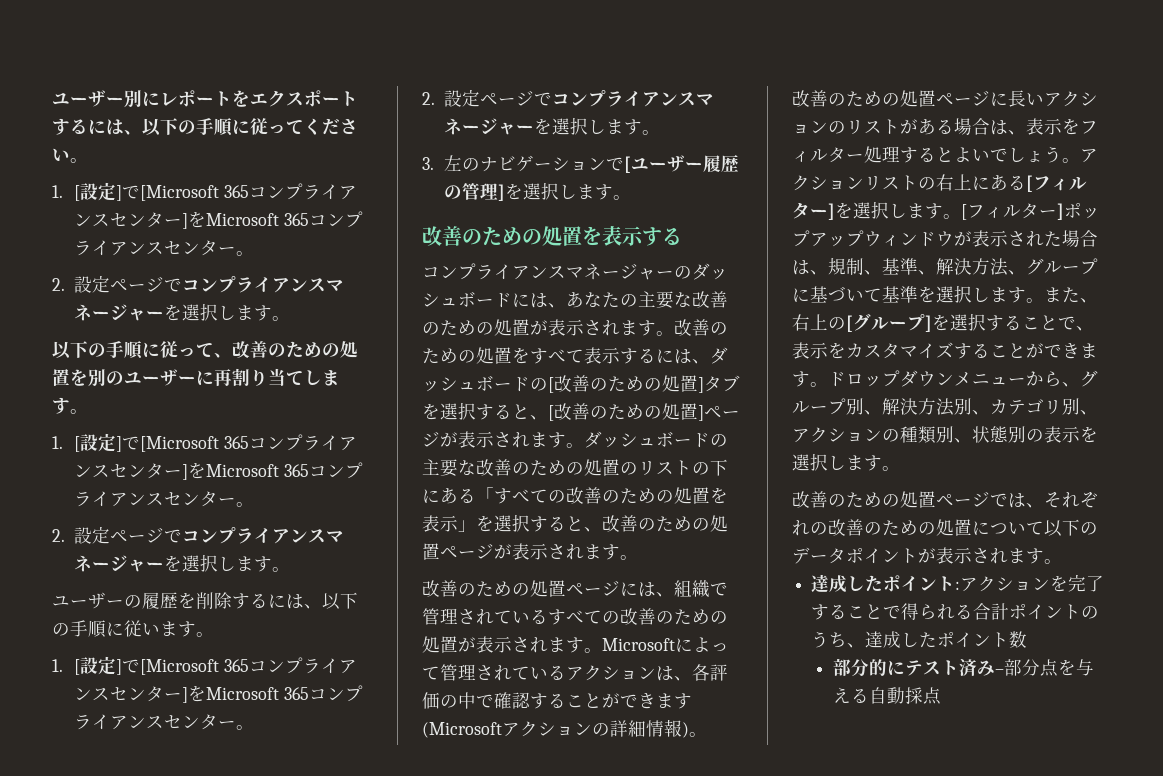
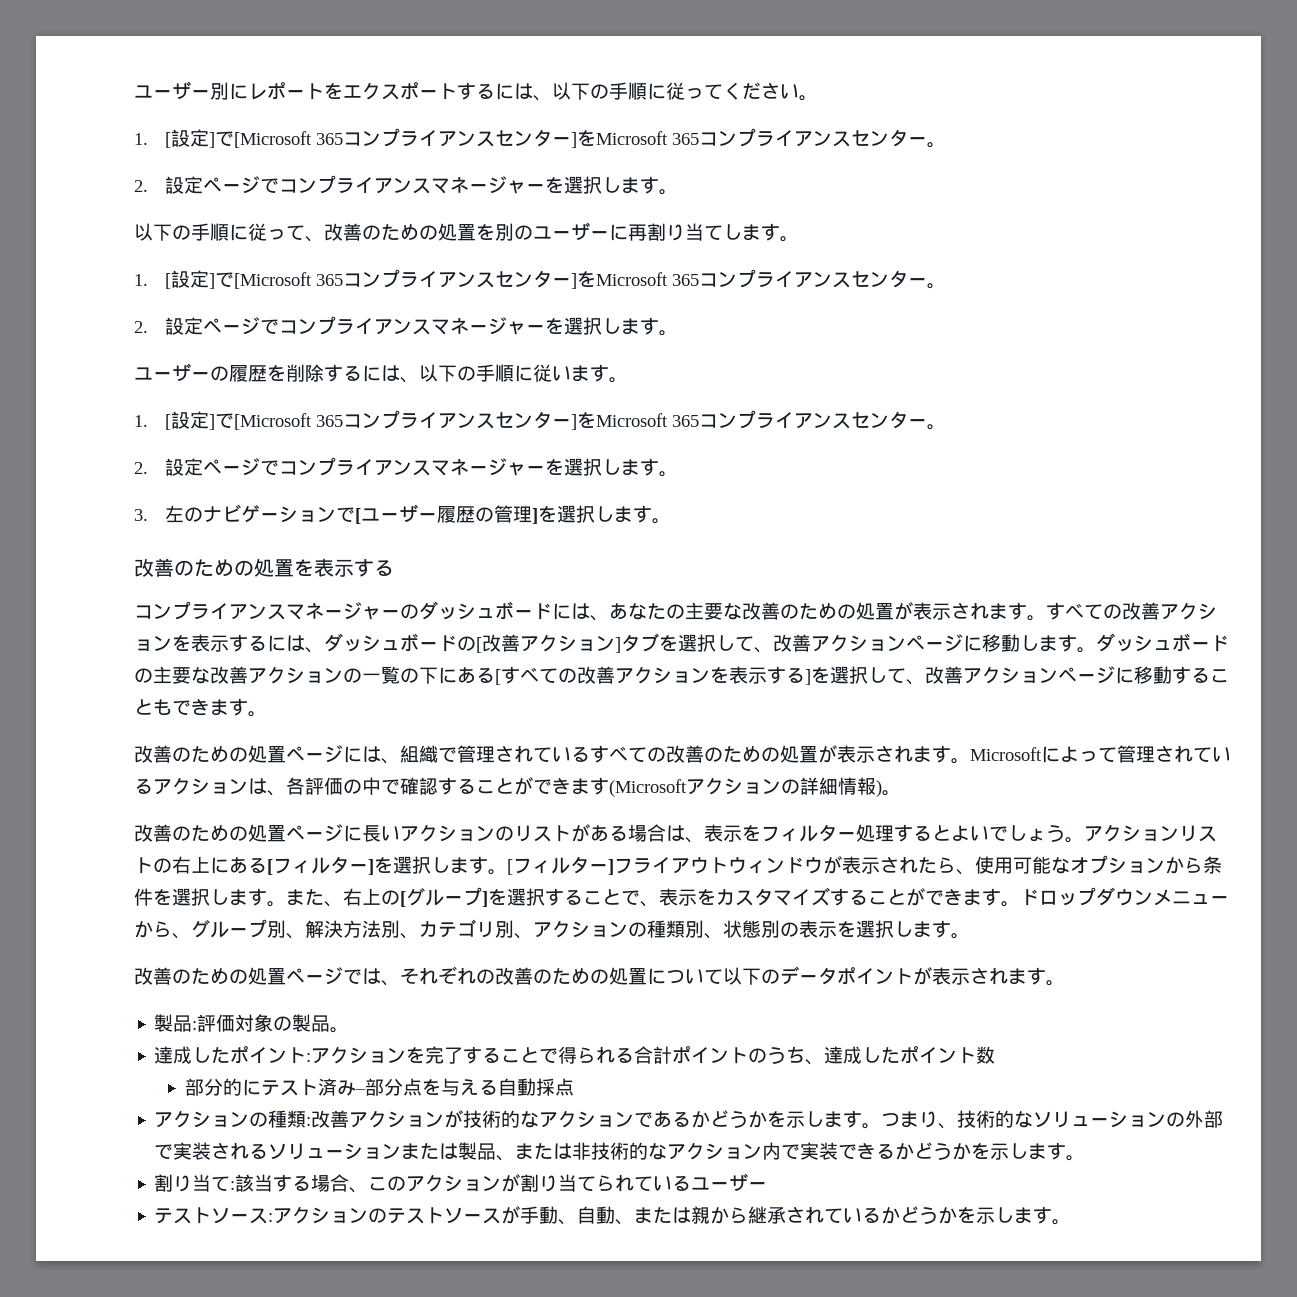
- 改善のための処置をすべて表示するには、ダッシュボードの[改善のための処置]タブを選択すると、[改善のための処置]ページが表示されます。
+ すべての改善アクションを表示するには、ダッシュボードの[改善アクション]タブを選択して、改善アクションページに移動します。
- ダッシュボードの主要な改善のための処置のリストの下にある「すべての改善のための処置を表示」を選択すると、改善のための処置ページが表示されます。
+ ダッシュボードの主要な改善アクションの一覧の下にある[すべての改善アクションを表示する]を選択して、改善アクションページに移動することもできます。
- [フィルター]ポップアップウィンドウが表示された場合は、規制、基準、解決方法、グループに基づいて基準を選択します。
+ [フィルター]フライアウトウィンドウが表示されたら、使用可能なオプションから条件を選択します。
+ 製品:評価対象の製品。
+ アクションの種類:改善アクションが技術的なアクションであるかどうかを示します。つまり、技術的なソリューションの外部で実装されるソリューションまたは製品、または非技術的なアクション内で実装できるかどうかを示します。
+ 割り当て:該当する場合、このアクションが割り当てられているユーザー
+ テストソース:アクションのテストソースが手動、自動、または親から継承されているかどうかを示します。

